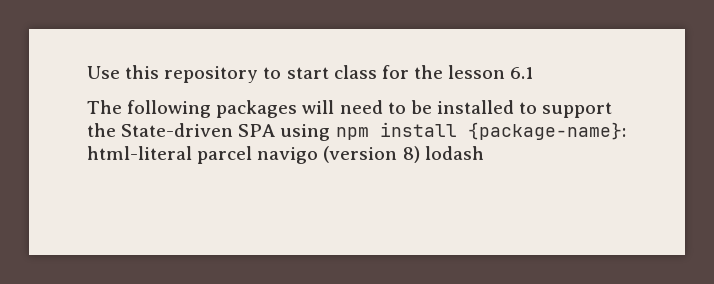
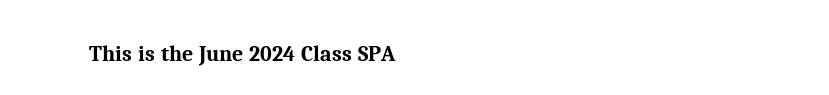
- Use this repository to start class for the lesson 6.1
- The following packages will need to be installed to support the State-driven SPA using npm install {package-name}: html-literal parcel navigo (version 8) lodash
+ This is the June 2024 Class SPA

